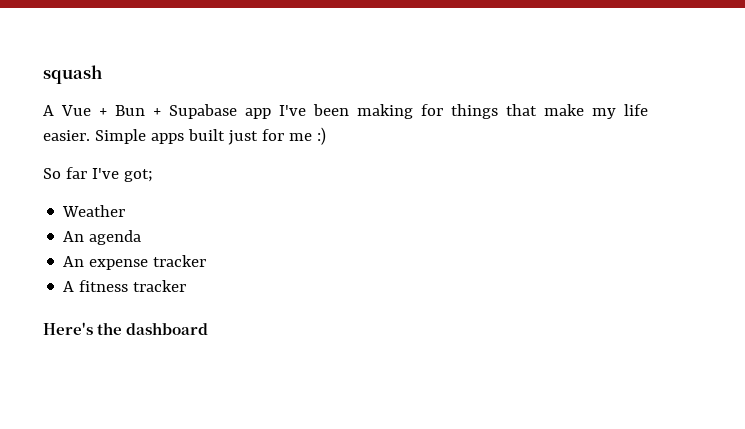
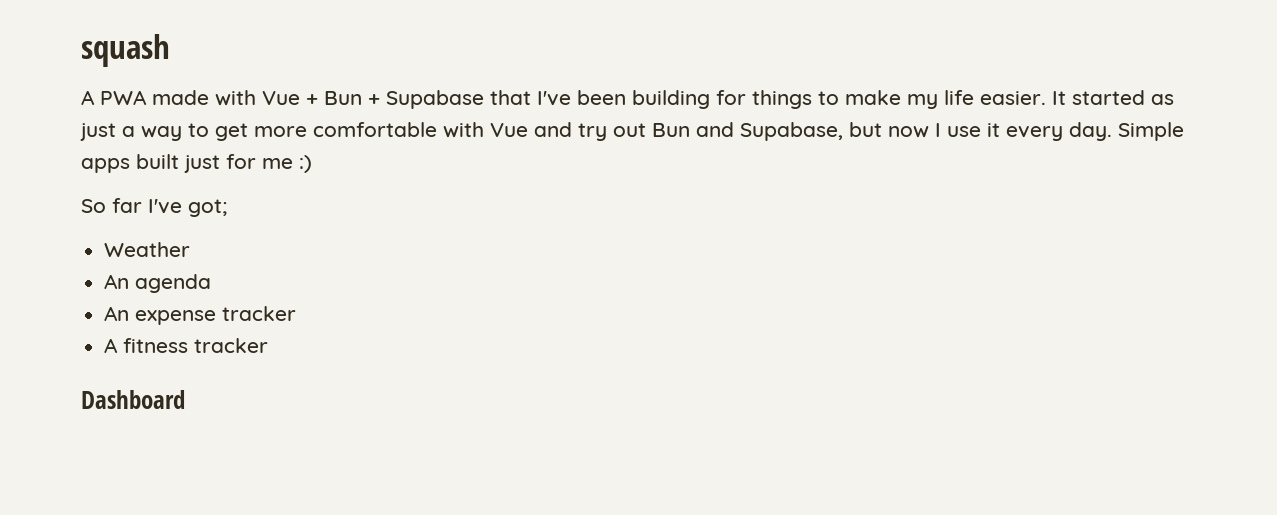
- A Vue + Bun + Supabase app I've been making for things that make my life easier.
+ A PWA made with Vue + Bun + Supabase that I've been building for things to make my life easier.
+ It started as just a way to get more comfortable with Vue and try out Bun and Supabase, but now I use it every day.
- Here's the dashboard
+ Dashboard

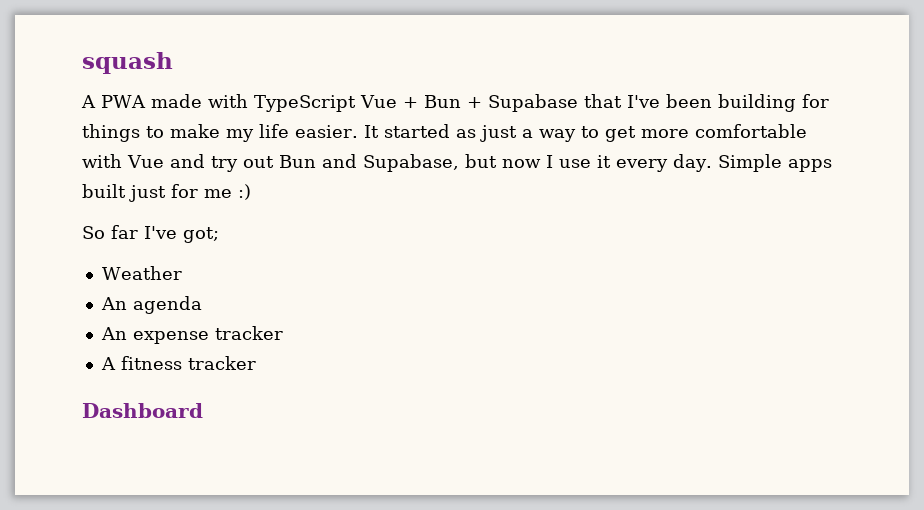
- A PWA made with Vue + Bun + Supabase that I've been building for things to make my life easier.
+ A PWA made with TypeScript Vue + Bun + Supabase that I've been building for things to make my life easier.

